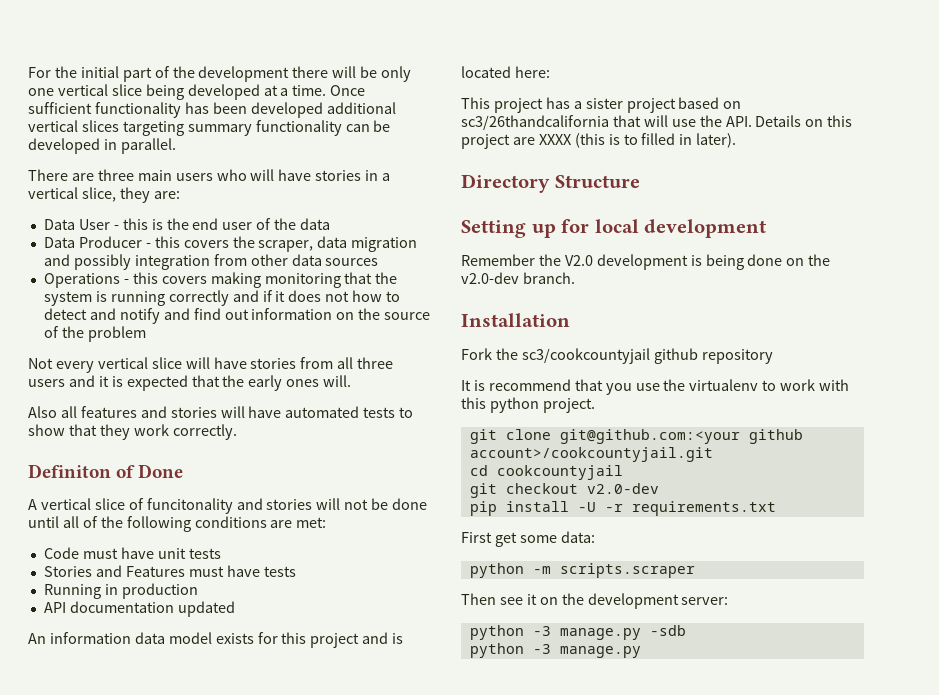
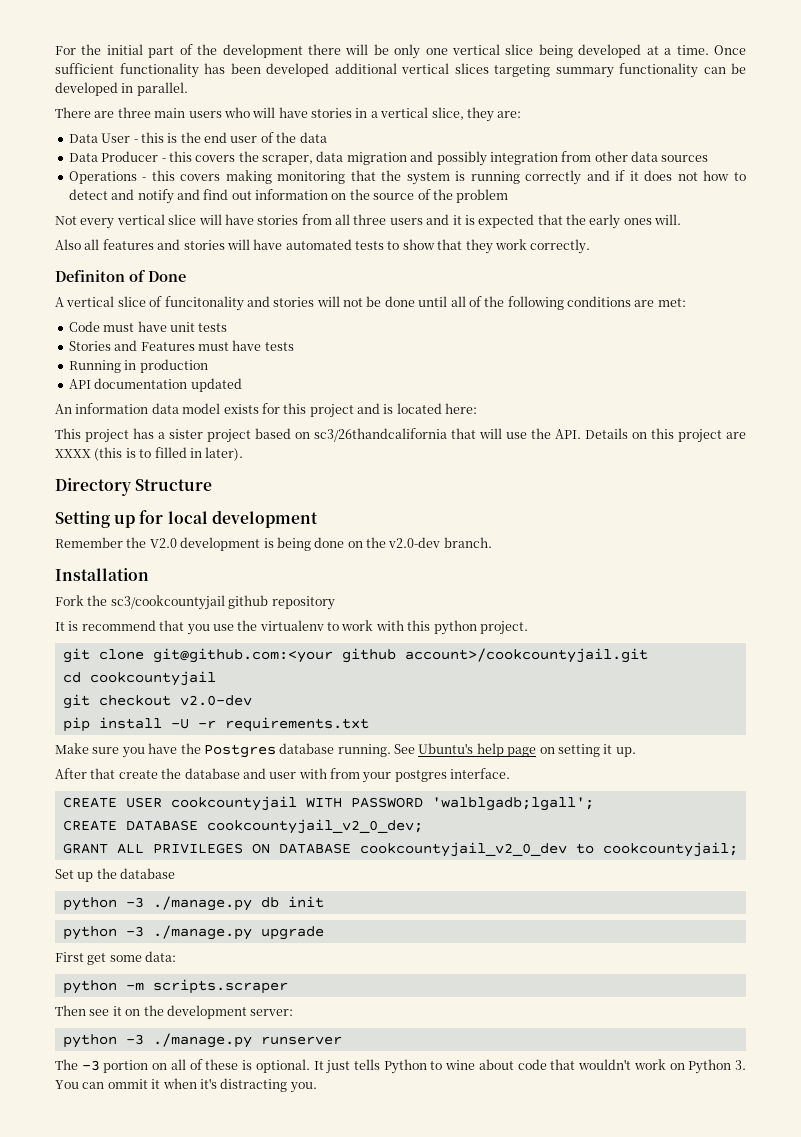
+ Make sure you have the Postgres database running. See Ubuntu's help page on setting it up.
+ After that create the database and user with from your postgres interface.
+ CREATE USER cookcountyjail WITH PASSWORD 'walblgadb;lgall';
+ CREATE DATABASE cookcountyjail_v2_0_dev;
+ GRANT ALL PRIVILEGES ON DATABASE cookcountyjail_v2_0_dev to cookcountyjail;
+ Set up the database
+ python -3 ./manage.py db init
+ python -3 ./manage.py upgrade
- python -3 manage.py -sdb
- python -3 manage.py
+ python -3 ./manage.py runserver
+ The -3 portion on all of these is optional. It just tells Python to wine about code that wouldn't work on Python 3. You can ommit it when it's distracting you.

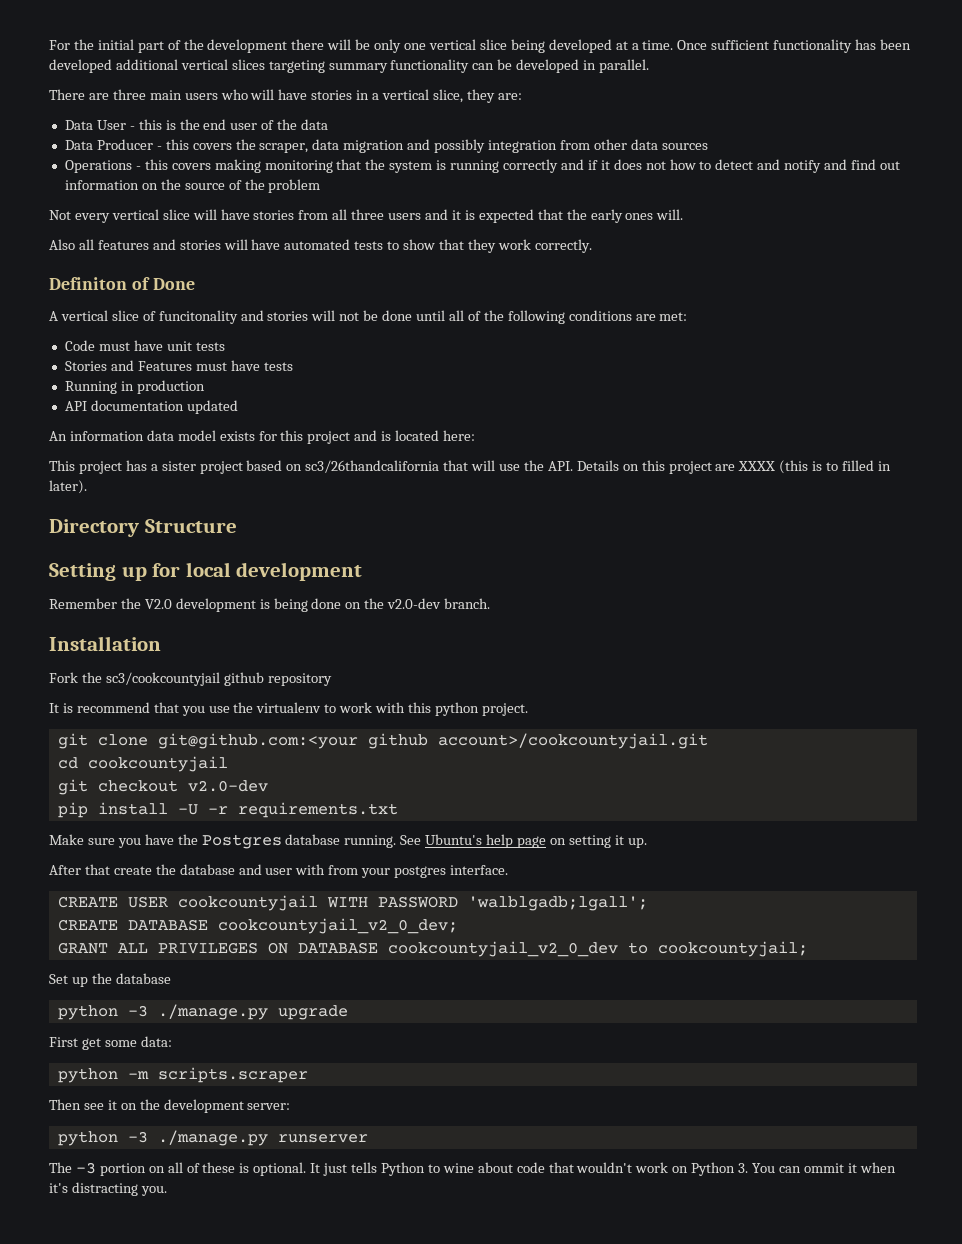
- python -3 ./manage.py db init

